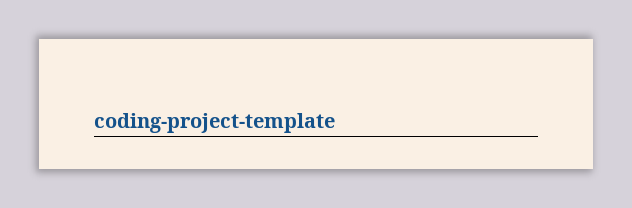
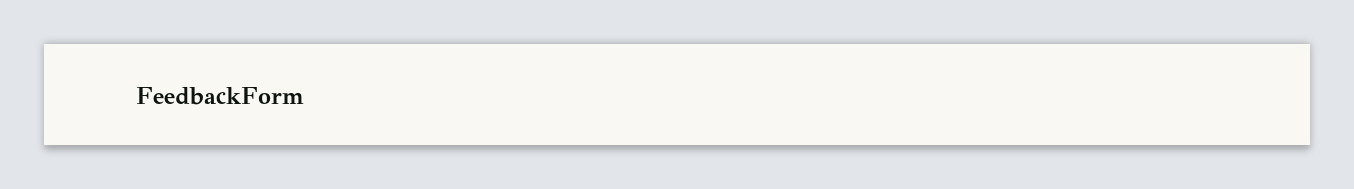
- coding-project-template
+ FeedbackForm

